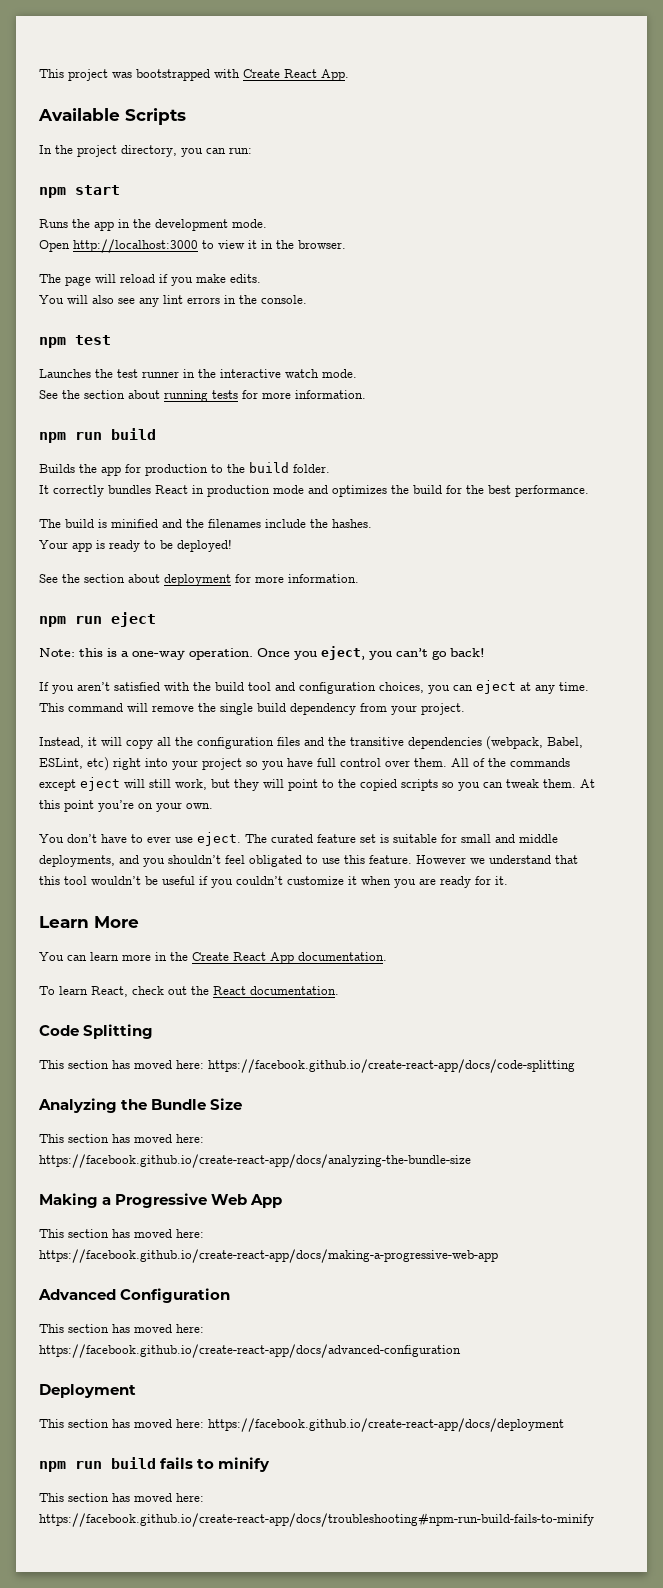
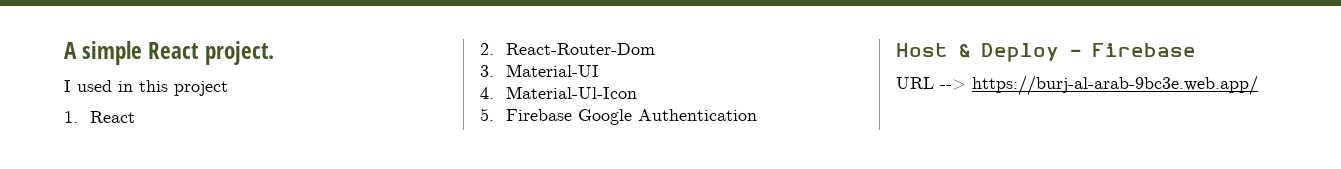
- This project was bootstrapped with Create React App.
- Available Scripts
- In the project directory, you can run:
- npm start
- Runs the app in the development mode.
- Open http://localhost:3000 to view it in the browser.
- The page will reload if you make edits.
- You will also see any lint errors in the console.
- npm test
- Launches the test runner in the interactive watch mode.
- See the section about running tests for more information.
- npm run build
- Builds the app for production to the build folder.
- It correctly bundles React in production mode and optimizes the build for the best performance.
- The build is minified and the filenames include the hashes.
- Your app is ready to be deployed!
- See the section about deployment for more information.
- npm run eject
- Note: this is a one-way operation. Once you eject, you can’t go back!
- If you aren’t satisfied with the build tool and configuration choices, you can eject at any time. This command will remove the single build dependency from your project.
- Instead, it will copy all the configuration files and the transitive dependencies (webpack, Babel, ESLint, etc) right into your project so you have full control over them. All of the commands except eject will still work, but they will point to the copied scripts so you can tweak them. At this point you’re on your own.
- You don’t have to ever use eject. The curated feature set is suitable for small and middle deployments, and you shouldn’t feel obligated to use this feature. However we understand that this tool wouldn’t be useful if you couldn’t customize it when you are ready for it.
- Learn More
- You can learn more in the Create React App documentation.
- To learn React, check out the React documentation.
- Code Splitting
- This section has moved here: https://facebook.github.io/create-react-app/docs/code-splitting
- Analyzing the Bundle Size
- This section has moved here: https://facebook.github.io/create-react-app/docs/analyzing-the-bundle-size
- Making a Progressive Web App
- This section has moved here: https://facebook.github.io/create-react-app/docs/making-a-progressive-web-app
- Advanced Configuration
- This section has moved here: https://facebook.github.io/create-react-app/docs/advanced-configuration
- Deployment
- This section has moved here: https://facebook.github.io/create-react-app/docs/deployment
- npm run build fails to minify
- This section has moved here: https://facebook.github.io/create-react-app/docs/troubleshooting#npm-run-build-fails-to-minify
+ A simple React project.
+ I used in this project
+ 1. React
+ 2. React-Router-Dom
+ 3. Material-UI
+ 4. Material-Ul-Icon
+ 5. Firebase Google Authentication
+ Host & Deploy - Firebase
+ URL --> https://burj-al-arab-9bc3e.web.app/

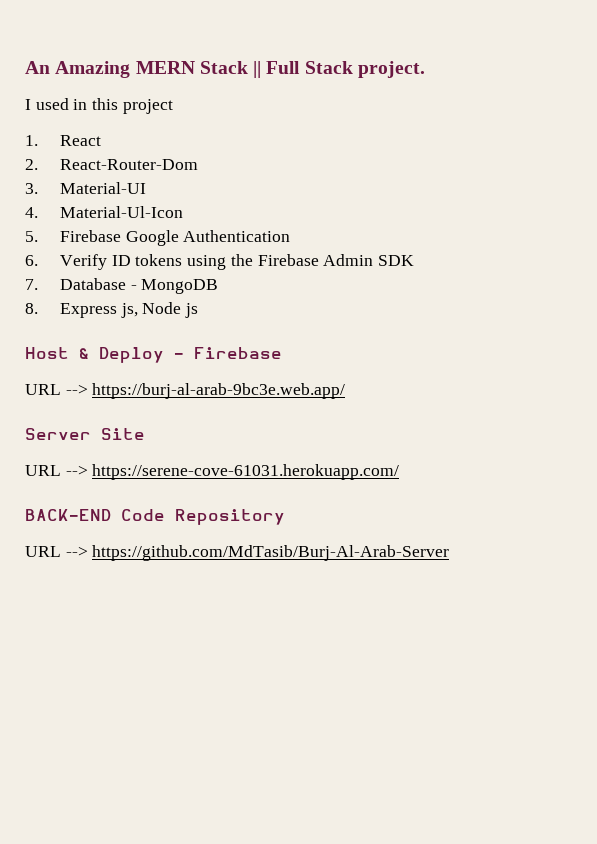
- A simple React project.
+ An Amazing MERN Stack || Full Stack project.
+ 6. Verify ID tokens using the Firebase Admin SDK
+ 7. Database - MongoDB
+ 8. Express js, Node js
+ Server Site
+ URL --> https://serene-cove-61031.herokuapp.com/
+ BACK-END Code Repository
+ URL --> https://github.com/MdTasib/Burj-Al-Arab-Server

